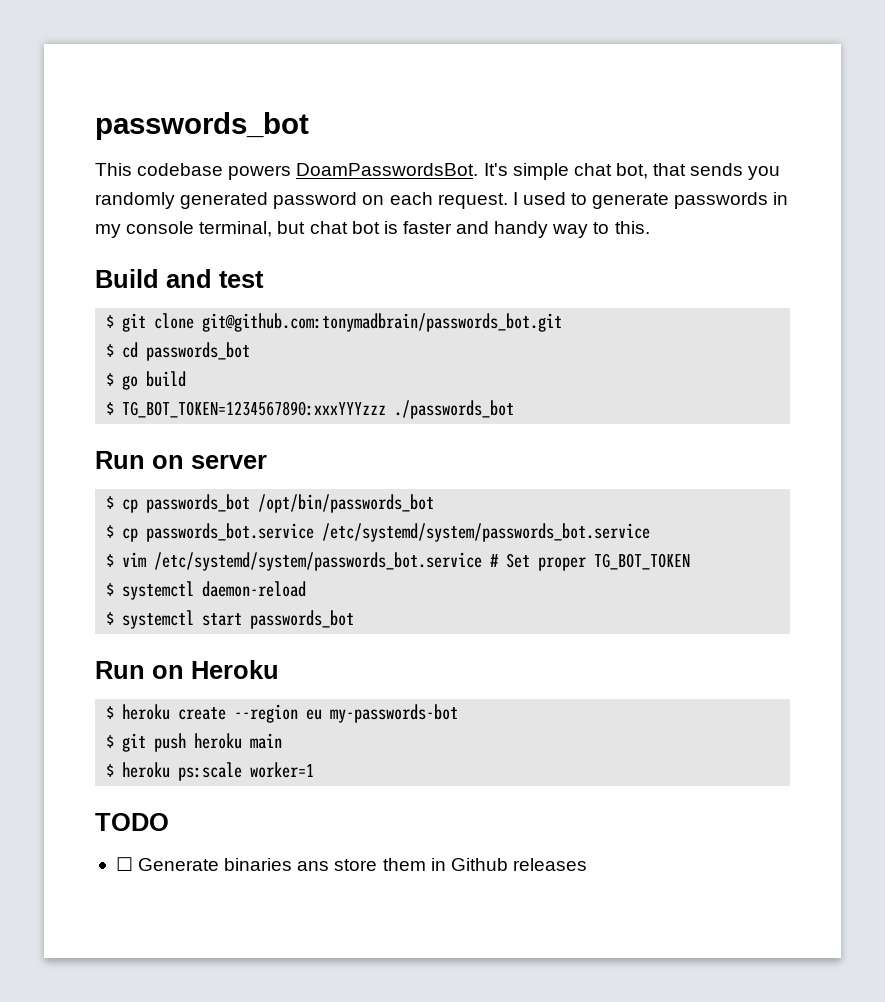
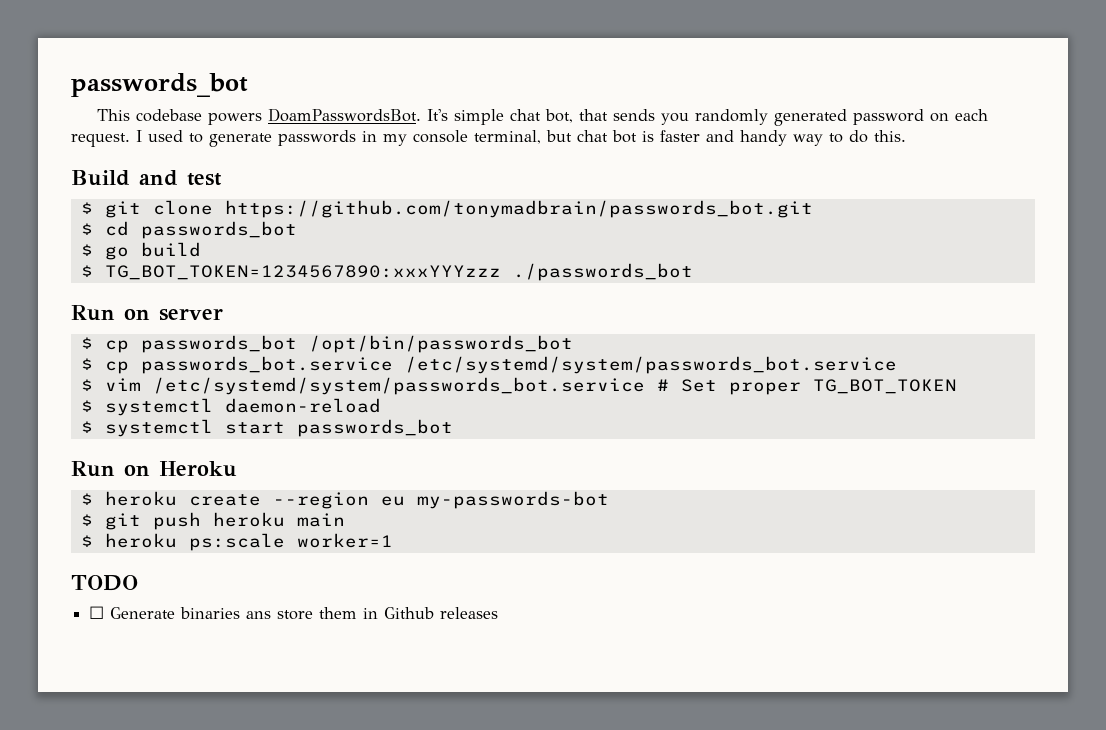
- I used to generate passwords in my console terminal, but chat bot is faster and handy way to this.
+ I used to generate passwords in my console terminal, but chat bot is faster and handy way to do this.
- $ git clone git@github.com:tonymadbrain/passwords_bot.git
+ $ git clone https://github.com/tonymadbrain/passwords_bot.git

